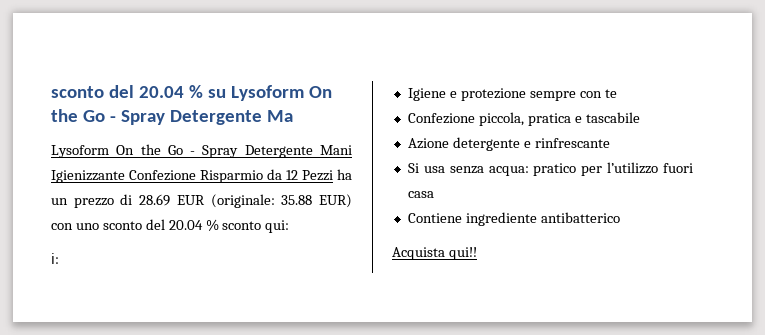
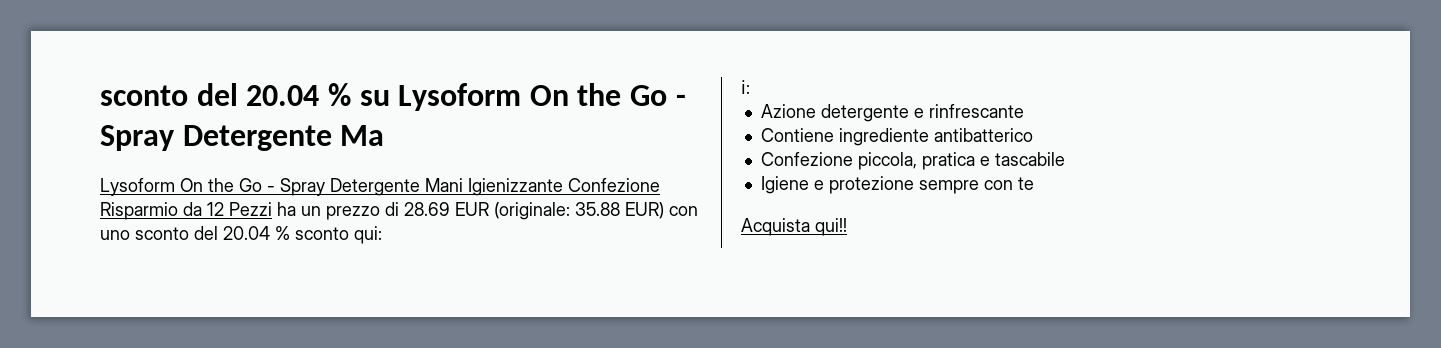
+ Azione detergente e rinfrescante
+ Contiene ingrediente antibatterico
+ Confezione piccola, pratica e tascabile
- Confezione piccola, pratica e tascabile
- Azione detergente e rinfrescante
- Si usa senza acqua: pratico per l’utilizzo fuori casa
- Contiene ingrediente antibatterico

